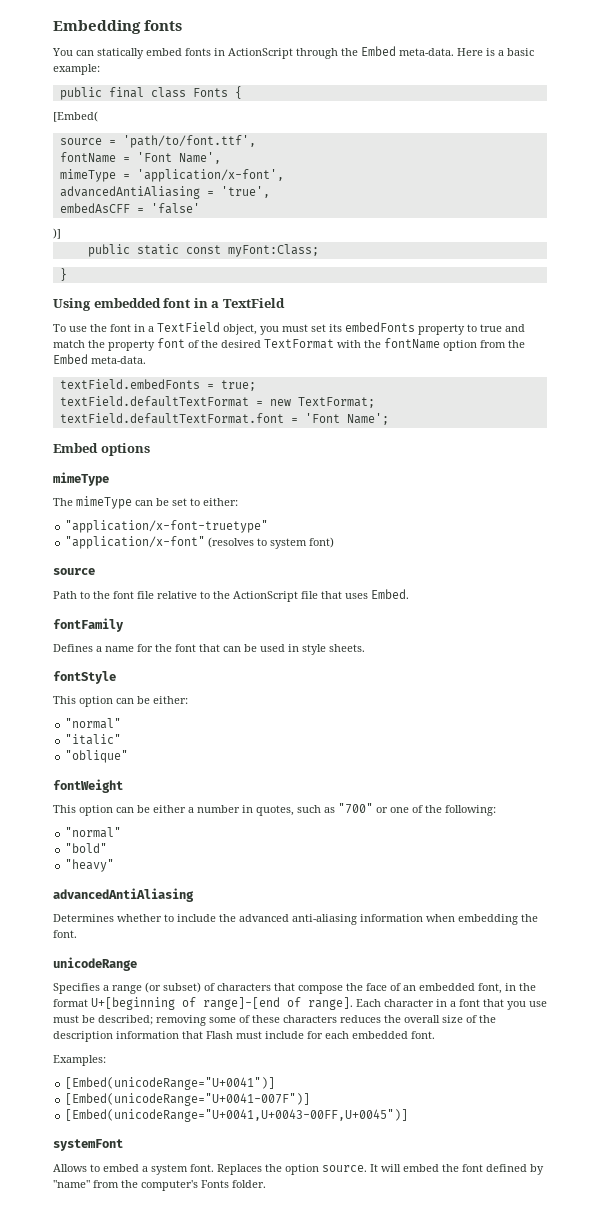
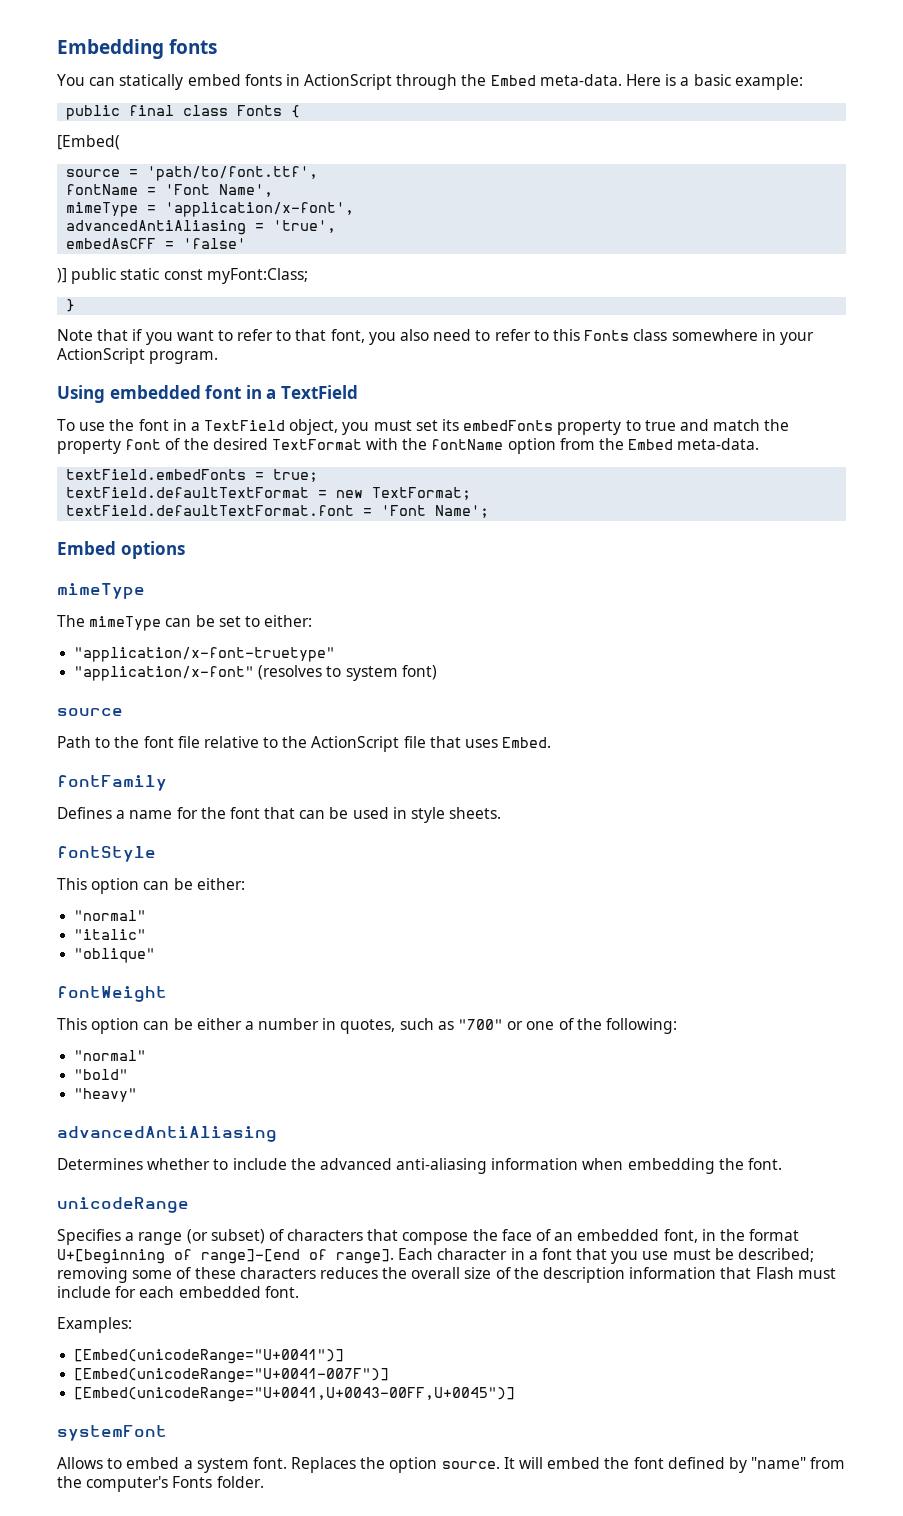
- )]
- public static const myFont:Class;
+ )] public static const myFont:Class;
+ Note that if you want to refer to that font, you also need to refer to this Fonts class somewhere in your ActionScript program.

